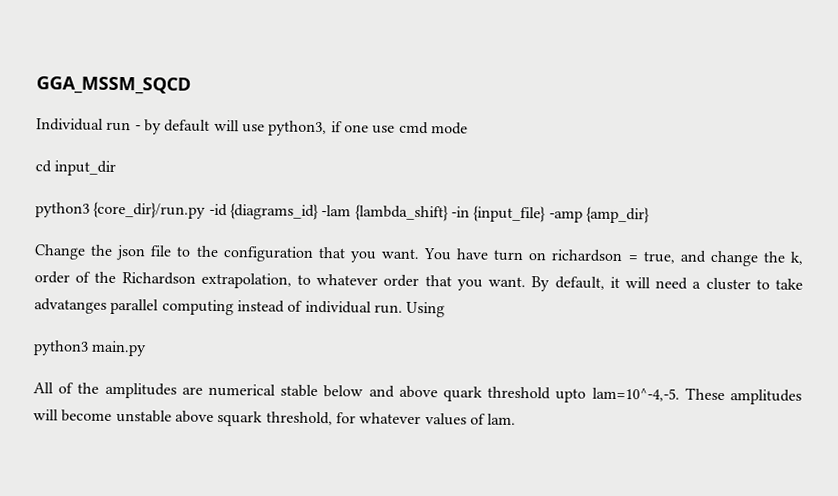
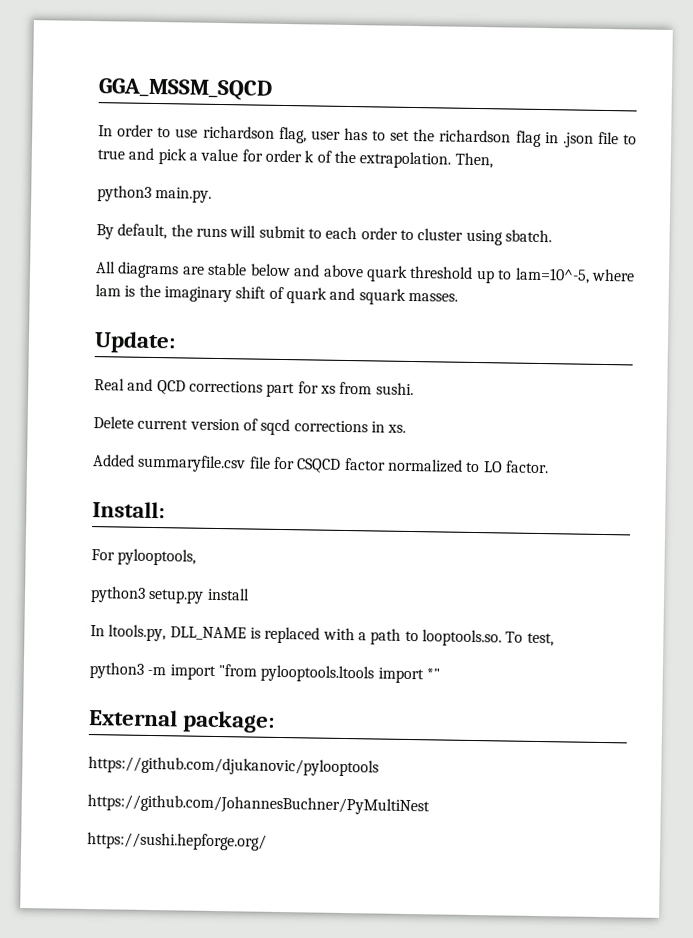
- Individual run - by default will use python3, if one use cmd mode
- cd input_dir
- python3 {core_dir}/run.py -id {diagrams_id} -lam {lambda_shift} -in {input_file} -amp {amp_dir}
- Change the json file to the configuration that you want. You have turn on richardson = true, and change the k, order of the Richardson extrapolation, to whatever order that you want. By default, it will need a cluster to take advatanges parallel computing instead of individual run. Using
- python3 main.py
- All of the amplitudes are numerical stable below and above quark threshold upto lam=10^-4,-5. These amplitudes will become unstable above squark threshold, for whatever values of lam.
+ In order to use richardson flag, user has to set the richardson flag in .json file to true and pick a value for order k of the extrapolation. Then,
+ python3 main.py.
+ By default, the runs will submit to each order to cluster using sbatch.
+ All diagrams are stable below and above quark threshold up to lam=10^-5, where lam is the imaginary shift of quark and squark masses.
+ Update:
+ Real and QCD corrections part for xs from sushi.
+ Delete current version of sqcd corrections in xs.
+ Added summaryfile.csv file for CSQCD factor normalized to LO factor.
+ Install:
+ For pylooptools,
+ python3 setup.py install
+ In ltools.py, DLL_NAME is replaced with a path to looptools.so. To test,
+ python3 -m import "from pylooptools.ltools import *"
+ External package:
+ https://github.com/djukanovic/pylooptools
+ https://github.com/JohannesBuchner/PyMultiNest
+ https://sushi.hepforge.org/

